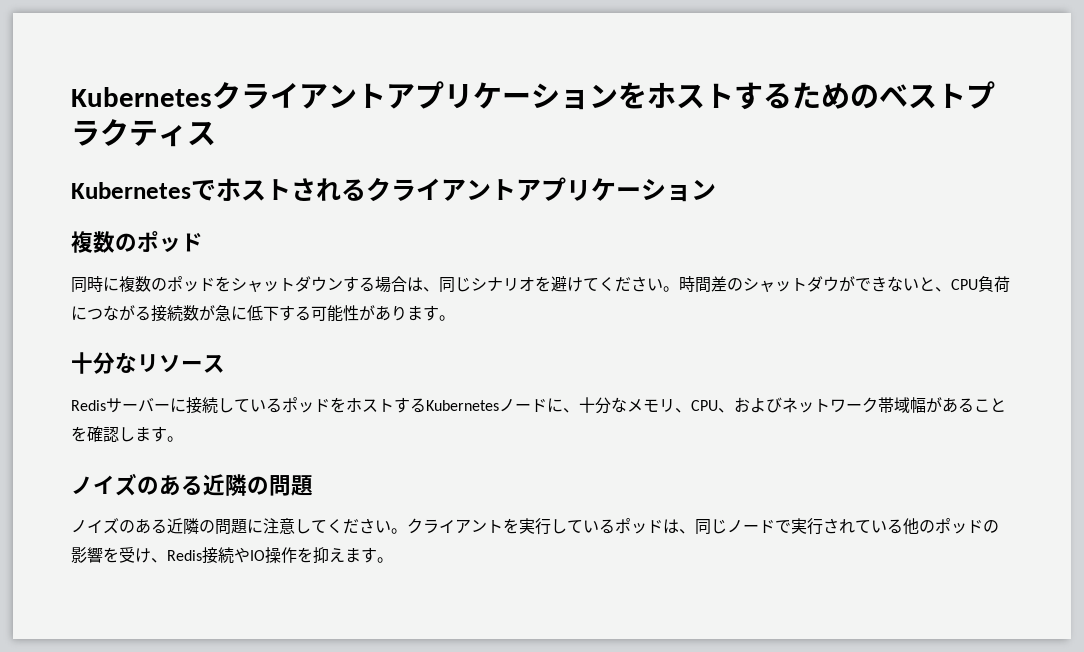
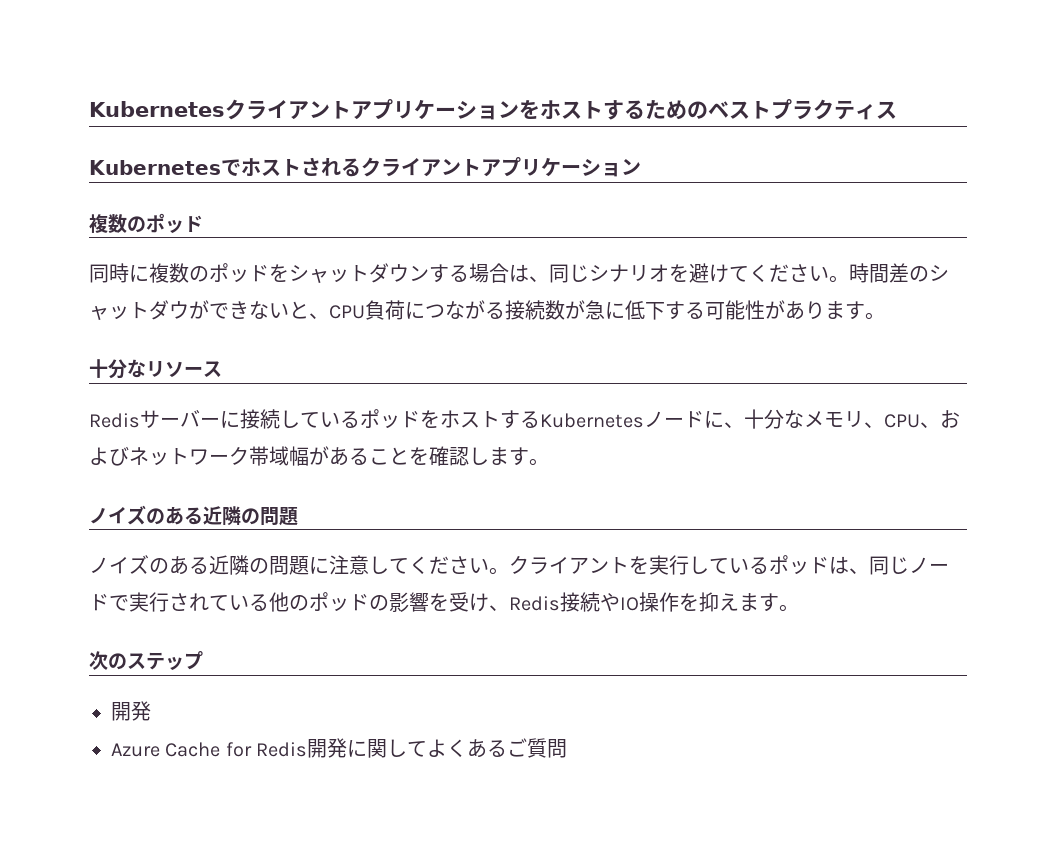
+ 次のステップ
+ 開発
+ Azure Cache for Redis開発に関してよくあるご質問

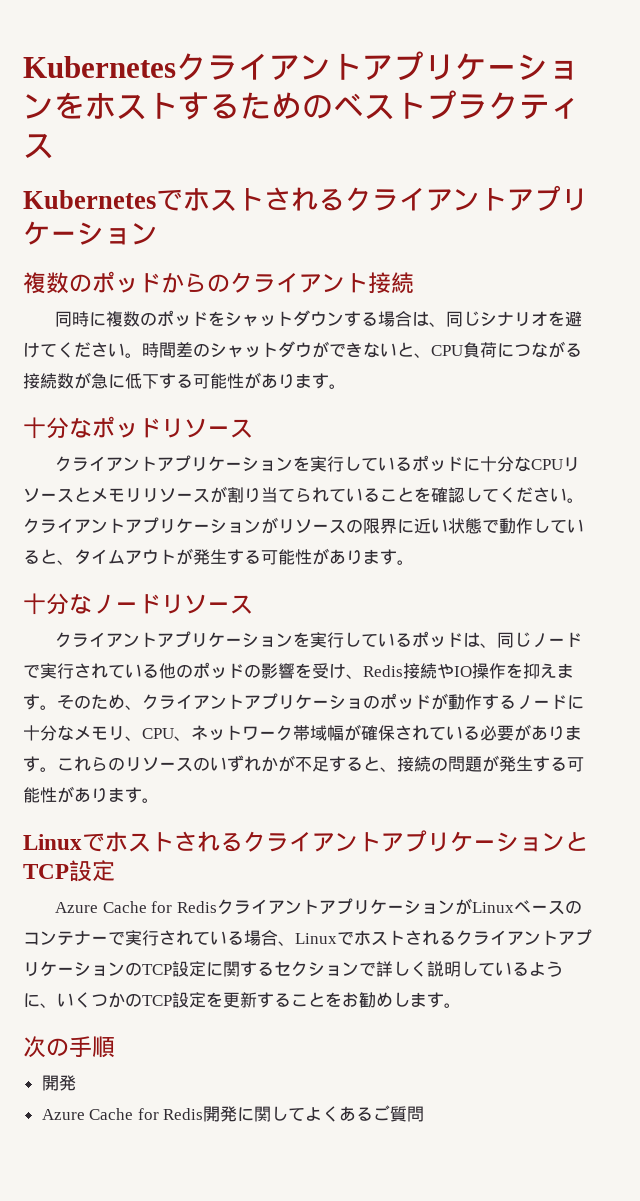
  Kubernetesでホストされるクライアントアプリケーション
- 複数のポッド
+ 複数のポッドからのクライアント接続
- 十分なリソース
- Redisサーバーに接続しているポッドをホストするKubernetesノードに、十分なメモリ、CPU、およびネットワーク帯域幅があることを確認します。
- ノイズのある近隣の問題
- ノイズのある近隣の問題に注意してください。
+ 十分なポッドリソース
+ クライアントアプリケーションを実行しているポッドに十分なCPUリソースとメモリリソースが割り当てられていることを確認してください。
- クライアントを実行しているポッドは、同じノードで実行されている他のポッドの影響を受け、Redis接続やIO操作を抑えます。
+ クライアントアプリケーションがリソースの限界に近い状態で動作していると、タイムアウトが発生する可能性があります。
+ 十分なノードリソース
+ クライアントアプリケーションを実行しているポッドは、同じノードで実行されている他のポッドの影響を受け、Redis接続やIO操作を抑えます。そのため、クライアントアプリケーショのポッドが動作するノードに十分なメモリ、CPU、ネットワーク帯域幅が確保されている必要があります。これらのリソースのいずれかが不足すると、接続の問題が発生する可能性があります。
+ LinuxでホストされるクライアントアプリケーションとTCP設定
+ Azure Cache for RedisクライアントアプリケーションがLinuxベースのコンテナーで実行されている場合、LinuxでホストされるクライアントアプリケーションのTCP設定に関するセクションで詳しく説明しているように、いくつかのTCP設定を更新することをお勧めします。
- 次のステップ
+ 次の手順

